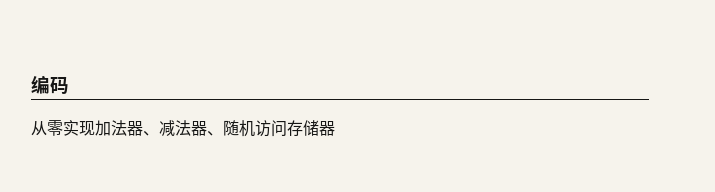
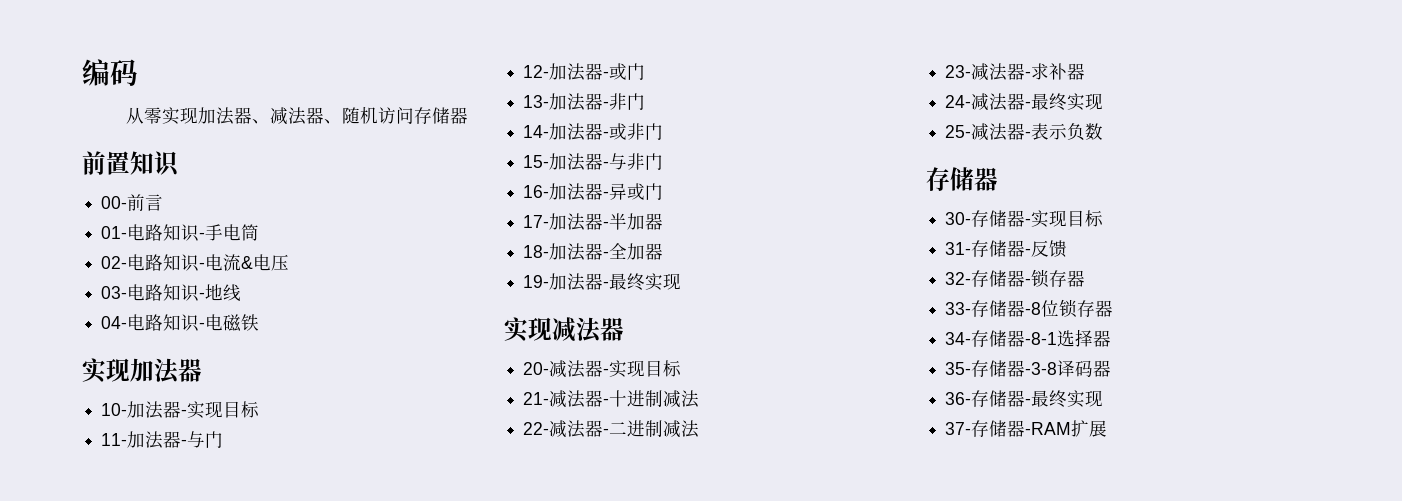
+ 前置知识
+ 00-前言
+ 01-电路知识-手电筒
+ 02-电路知识-电流&电压
+ 03-电路知识-地线
+ 04-电路知识-电磁铁
+ 实现加法器
+ 10-加法器-实现目标
+ 11-加法器-与门
+ 12-加法器-或门
+ 13-加法器-非门
+ 14-加法器-或非门
+ 15-加法器-与非门
+ 16-加法器-异或门
+ 17-加法器-半加器
+ 18-加法器-全加器
+ 19-加法器-最终实现
+ 实现减法器
+ 20-减法器-实现目标
+ 21-减法器-十进制减法
+ 22-减法器-二进制减法
+ 23-减法器-求补器
+ 24-减法器-最终实现
+ 25-减法器-表示负数
+ 存储器
+ 30-存储器-实现目标
+ 31-存储器-反馈
+ 32-存储器-锁存器
+ 33-存储器-8位锁存器
+ 34-存储器-8-1选择器
+ 35-存储器-3-8译码器
+ 36-存储器-最终实现
+ 37-存储器-RAM扩展

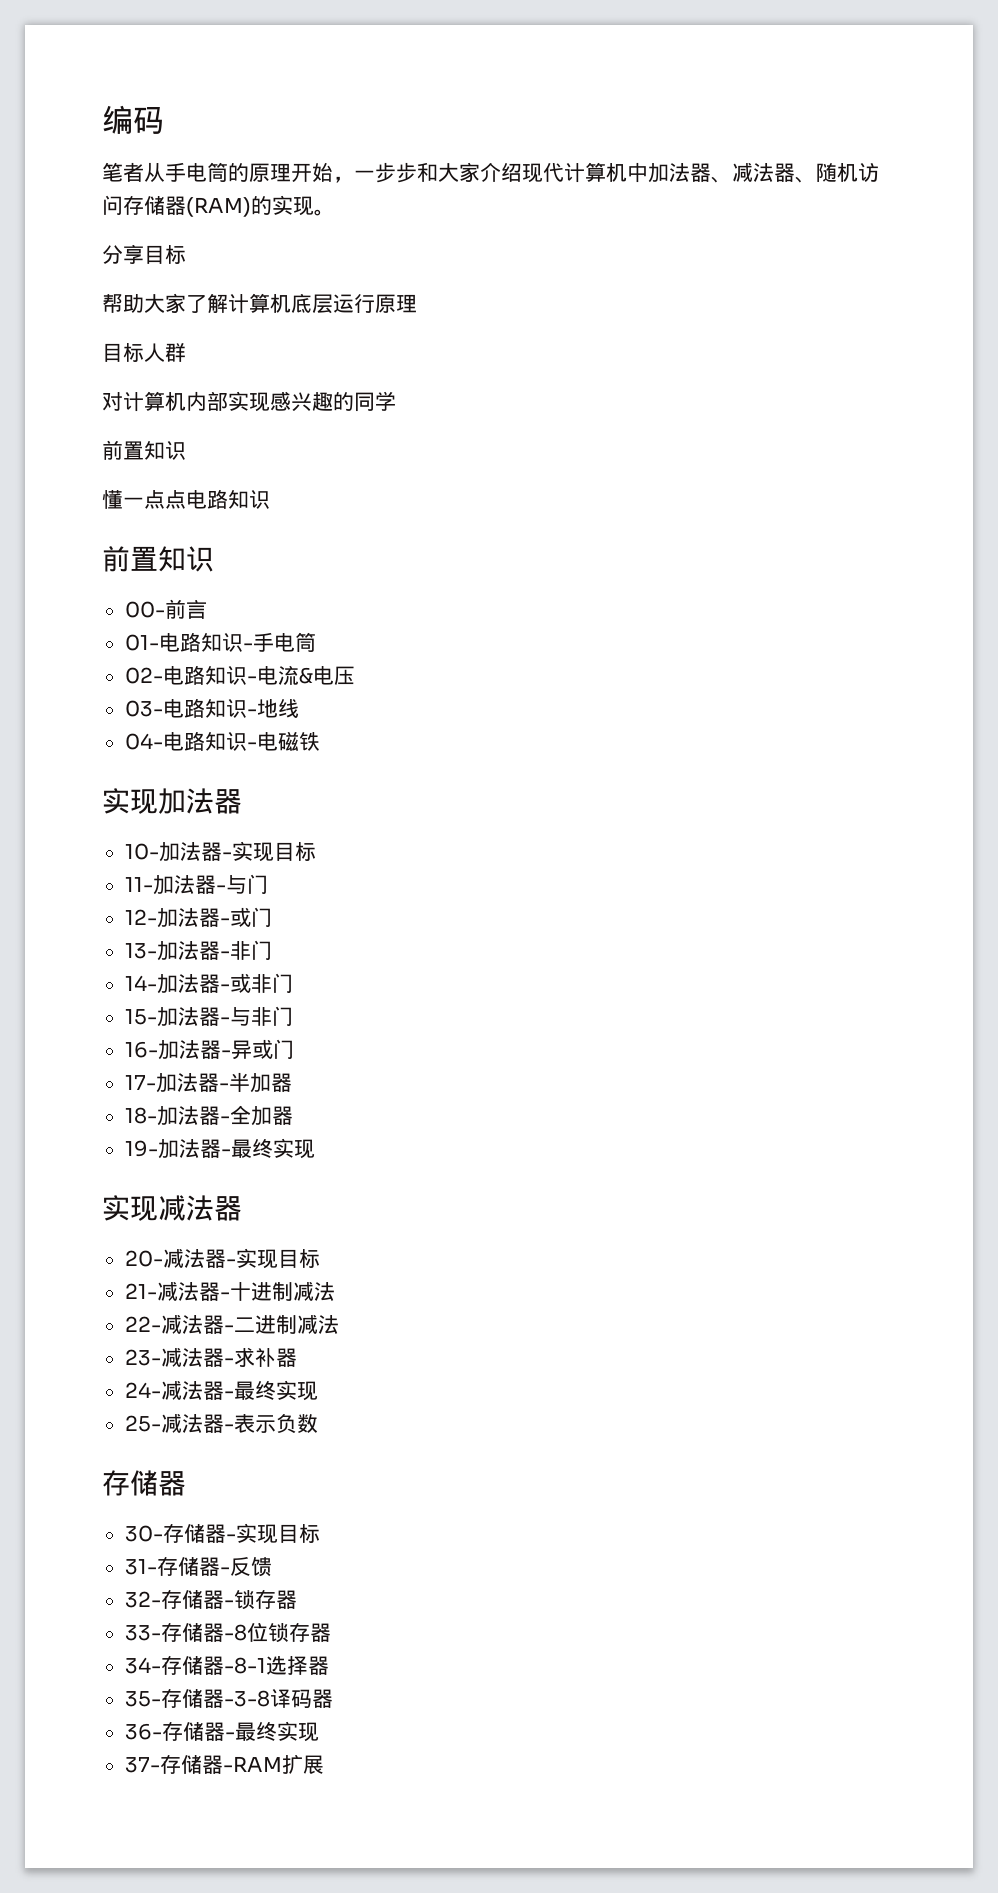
- 从零实现加法器、减法器、随机访问存储器
+ 笔者从手电筒的原理开始，一步步和大家介绍现代计算机中加法器、减法器、随机访问存储器(RAM)的实现。
+ 分享目标
+ 帮助大家了解计算机底层运行原理
+ 目标人群
+ 对计算机内部实现感兴趣的同学
+ 前置知识
+ 懂一点点电路知识

